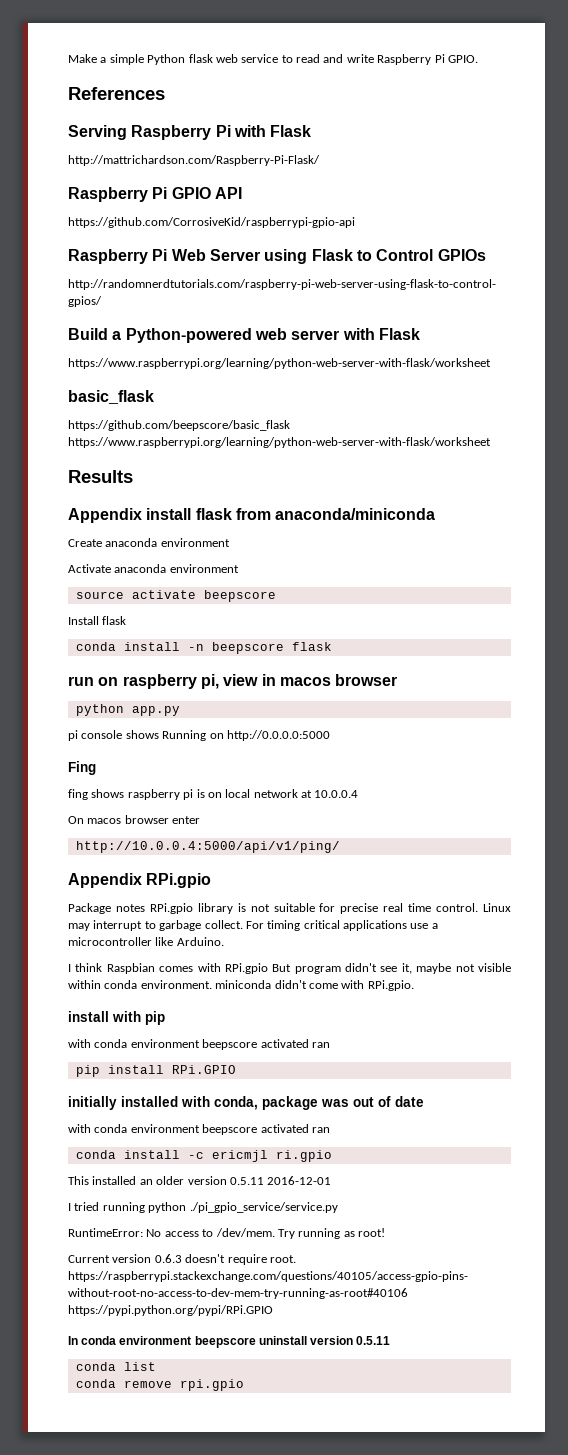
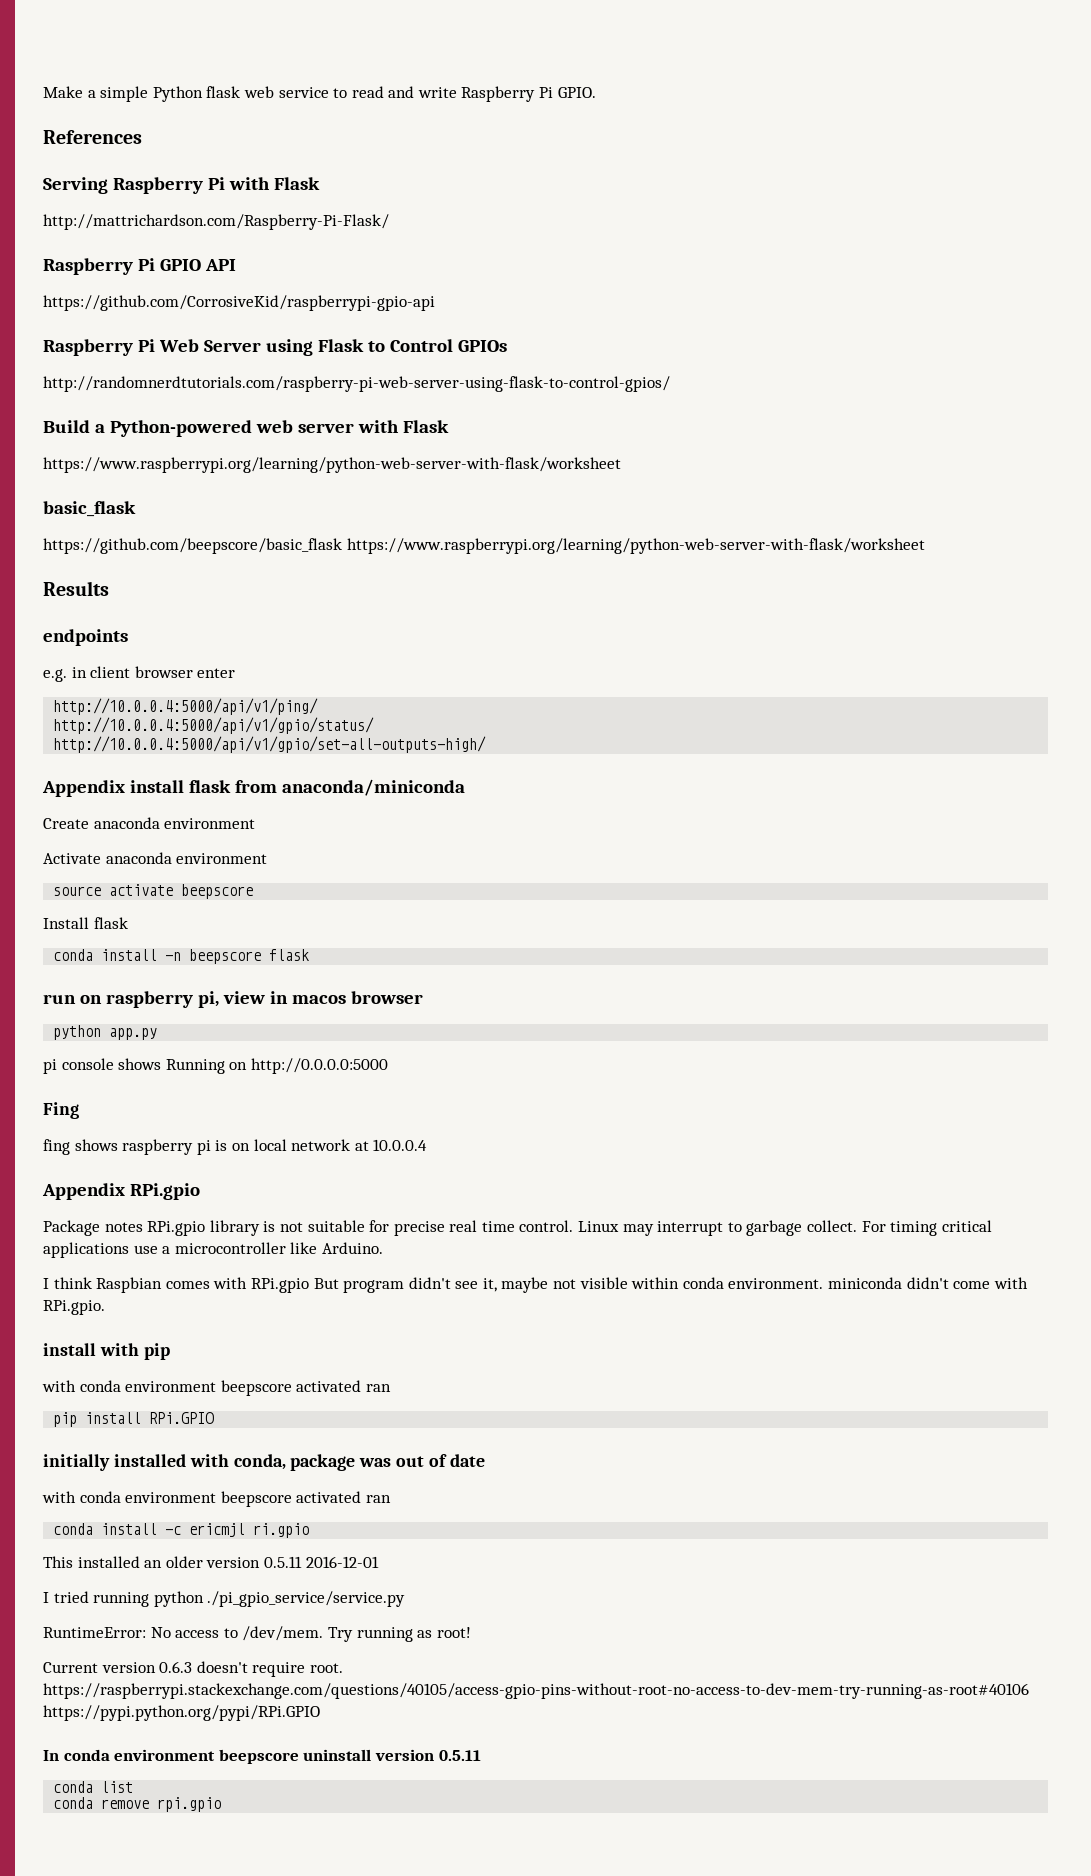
+ endpoints
+ e.g. in client browser enter
+ http://10.0.0.4:5000/api/v1/ping/
+ http://10.0.0.4:5000/api/v1/gpio/status/
+ http://10.0.0.4:5000/api/v1/gpio/set-all-outputs-high/
- On macos browser enter
- http://10.0.0.4:5000/api/v1/ping/

